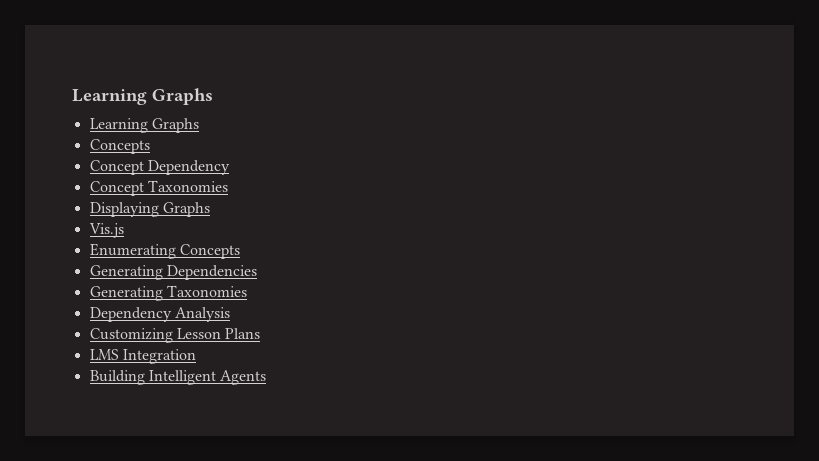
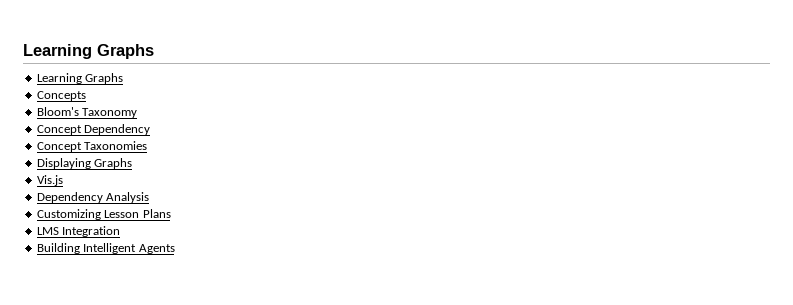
+ Bloom's Taxonomy
- Enumerating Concepts
- Generating Dependencies
- Generating Taxonomies

